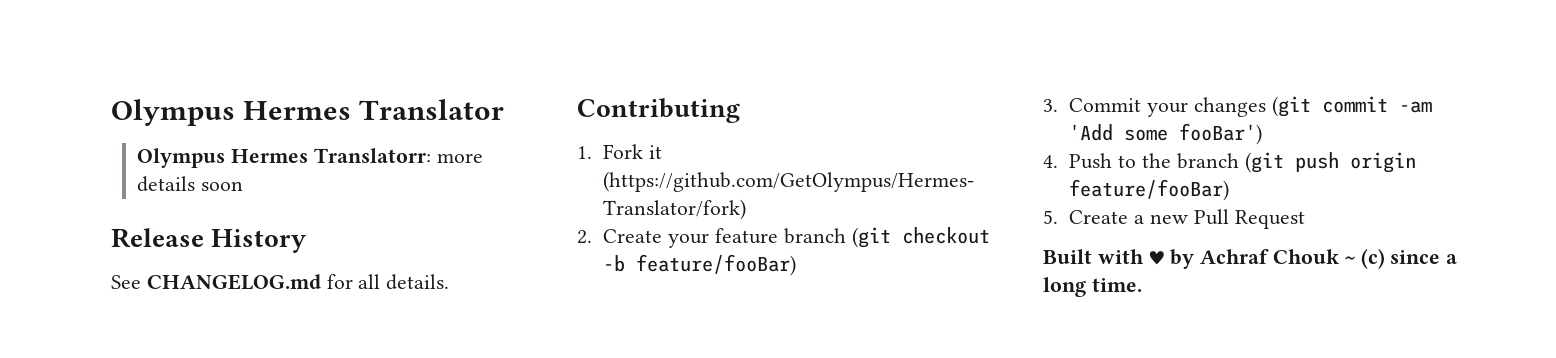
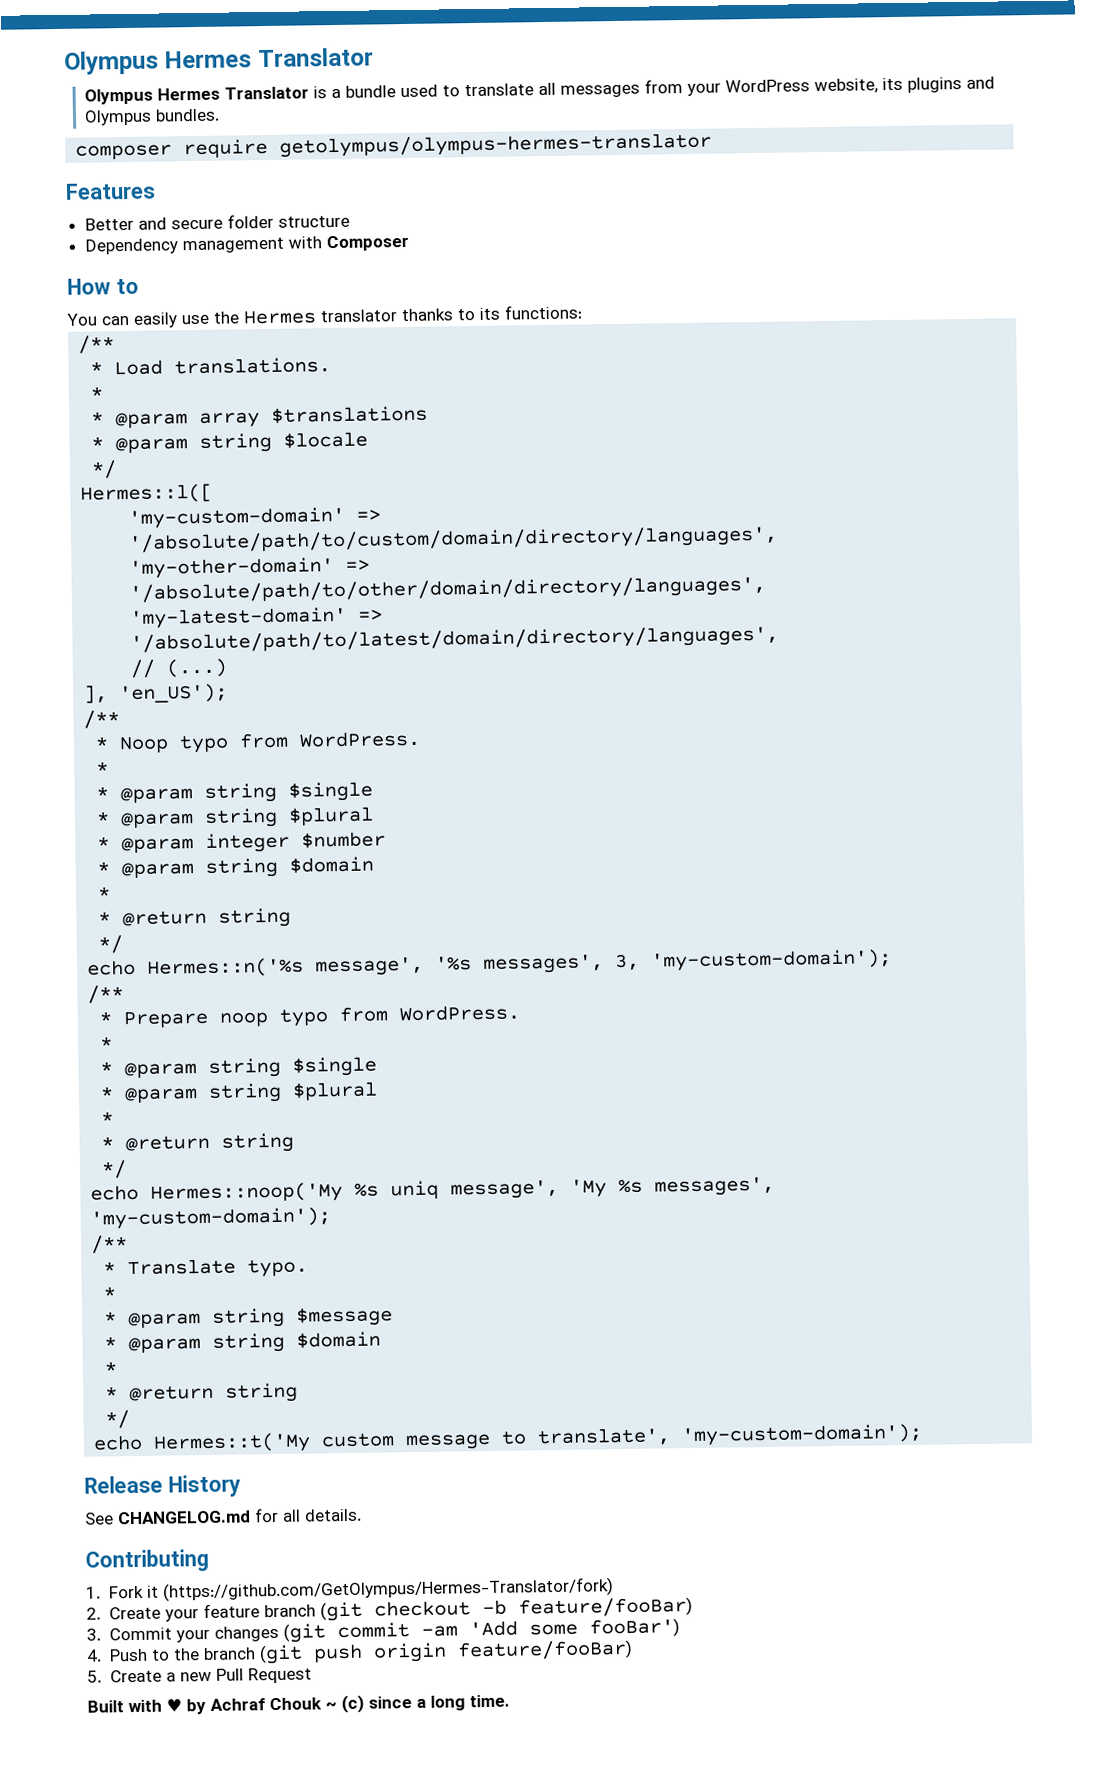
- Olympus Hermes Translatorr: more details soon
+ Olympus Hermes Translator is a bundle used to translate all messages from your WordPress website, its plugins and Olympus bundles.
+ composer require getolympus/olympus-hermes-translator
+ Features
+ Better and secure folder structure
+ Dependency management with Composer
+ How to
+ You can easily use the Hermes translator thanks to its functions:
+ /**
+ * Load translations.
+ *
+ * @param array $translations
+ * @param string $locale
+ */
+ Hermes::l([
+ 'my-custom-domain' => '/absolute/path/to/custom/domain/directory/languages',
+ 'my-other-domain' => '/absolute/path/to/other/domain/directory/languages',
+ 'my-latest-domain' => '/absolute/path/to/latest/domain/directory/languages',
+ // (...)
+ ], 'en_US');
+ /**
+ * Noop typo from WordPress.
+ *
+ * @param string $single
+ * @param string $plural
+ * @param integer $number
+ * @param string $domain
+ *
+ * @return string
+ */
+ echo Hermes::n('%s message', '%s messages', 3, 'my-custom-domain');
+ /**
+ * Prepare noop typo from WordPress.
+ *
+ * @param string $single
+ * @param string $plural
+ *
+ * @return string
+ */
+ echo Hermes::noop('My %s uniq message', 'My %s messages', 'my-custom-domain');
+ /**
+ * Translate typo.
+ *
+ * @param string $message
+ * @param string $domain
+ *
+ * @return string
+ */
+ echo Hermes::t('My custom message to translate', 'my-custom-domain');

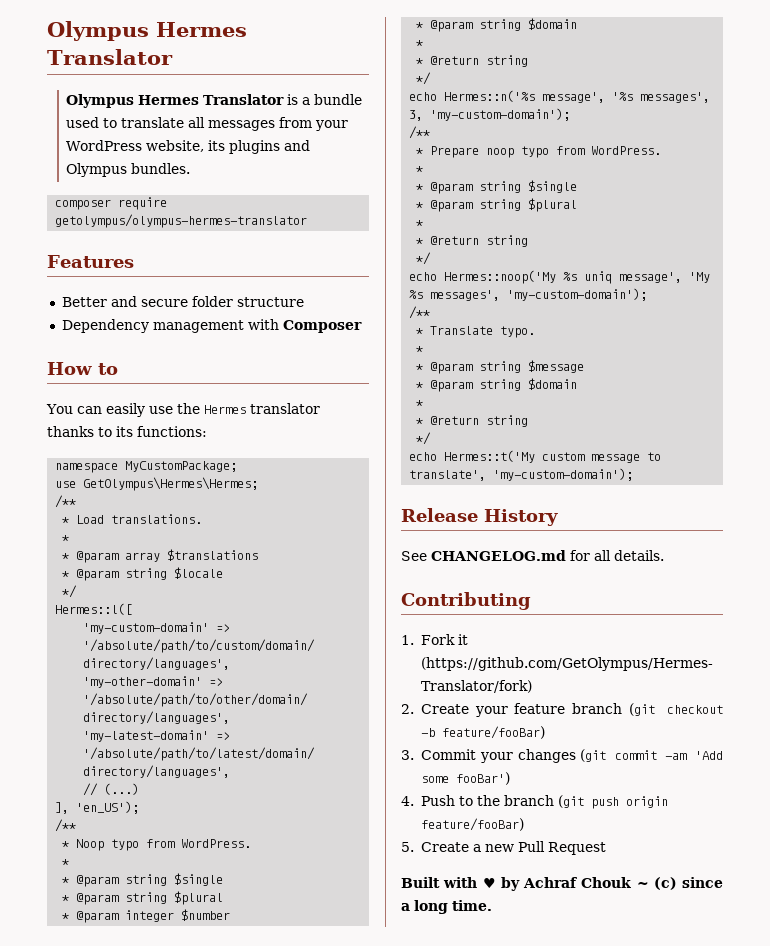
+ namespace MyCustomPackage;
+ use GetOlympus\Hermes\Hermes;

